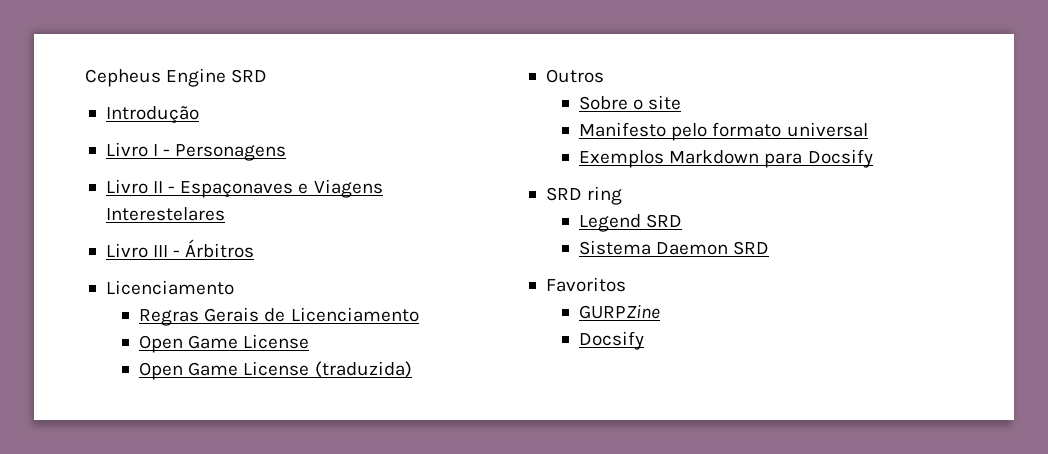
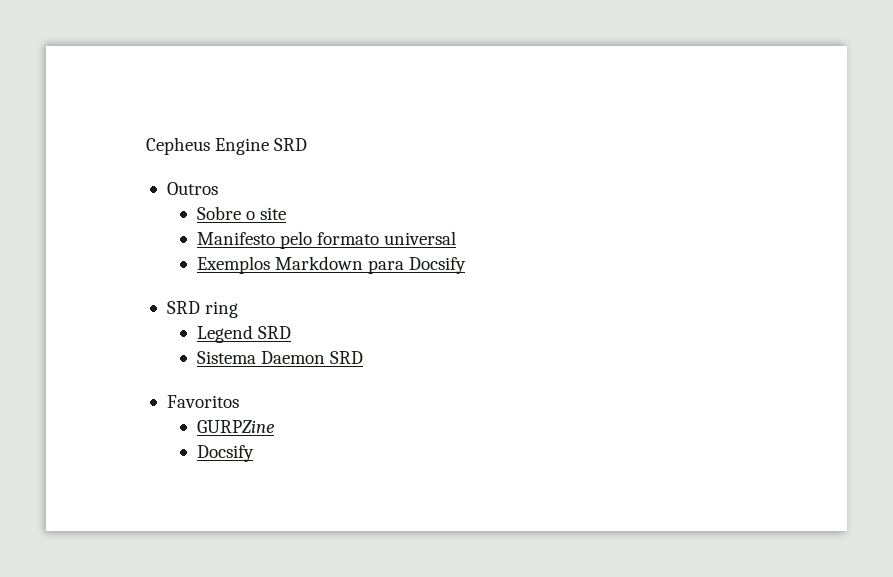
- Introdução
- Livro I - Personagens
- Livro II - Espaçonaves e Viagens Interestelares
- Livro III - Árbitros
- Licenciamento
- Regras Gerais de Licenciamento
- Open Game License
- Open Game License (traduzida)

